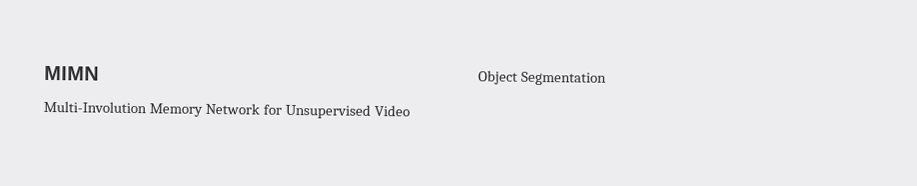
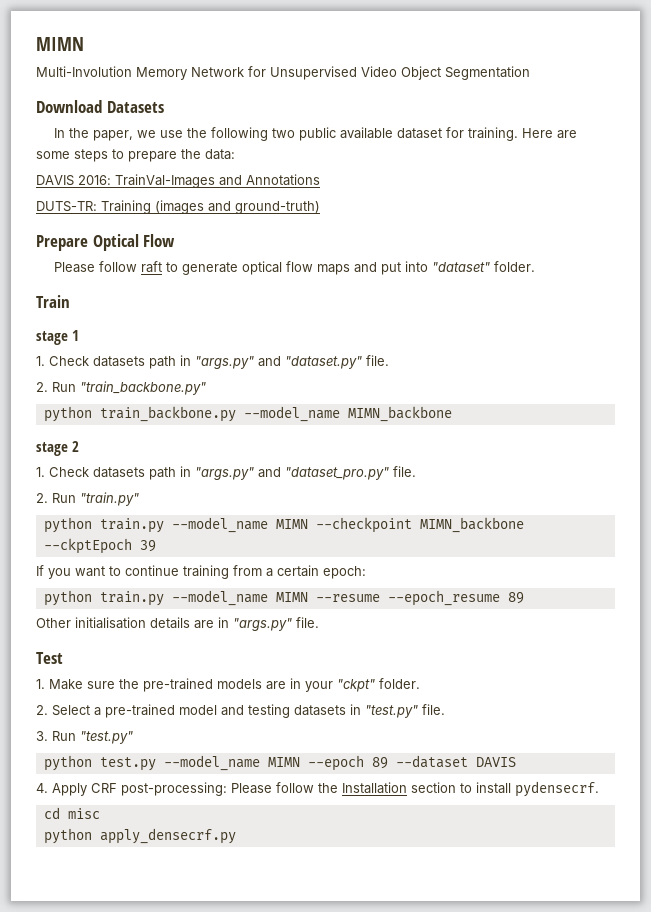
+ Download Datasets
+ In the paper, we use the following two public available dataset for training. Here are some steps to prepare the data:
+ DAVIS 2016: TrainVal-Images and Annotations
+ DUTS-TR: Training (images and ground-truth)
+ Prepare Optical Flow
+ Please follow raft to generate optical flow maps and put into "dataset" folder.
+ Train
+ stage 1
+ 1. Check datasets path in "args.py" and "dataset.py" file.
+ 2. Run "train_backbone.py"
+ python train_backbone.py --model_name MIMN_backbone
+ stage 2
+ 1. Check datasets path in "args.py" and "dataset_pro.py" file.
+ 2. Run "train.py"
+ python train.py --model_name MIMN --checkpoint MIMN_backbone --ckptEpoch 39
+ If you want to continue training from a certain epoch:
+ python train.py --model_name MIMN --resume --epoch_resume 89
+ Other initialisation details are in "args.py" file.
+ Test
+ 1. Make sure the pre-trained models are in your "ckpt" folder.
+ 2. Select a pre-trained model and testing datasets in "test.py" file.
+ 3. Run "test.py"
+ python test.py --model_name MIMN --epoch 89 --dataset DAVIS
+ 4. Apply CRF post-processing: Please follow the Installation section to install pydensecrf.
+ cd misc
+ python apply_densecrf.py

